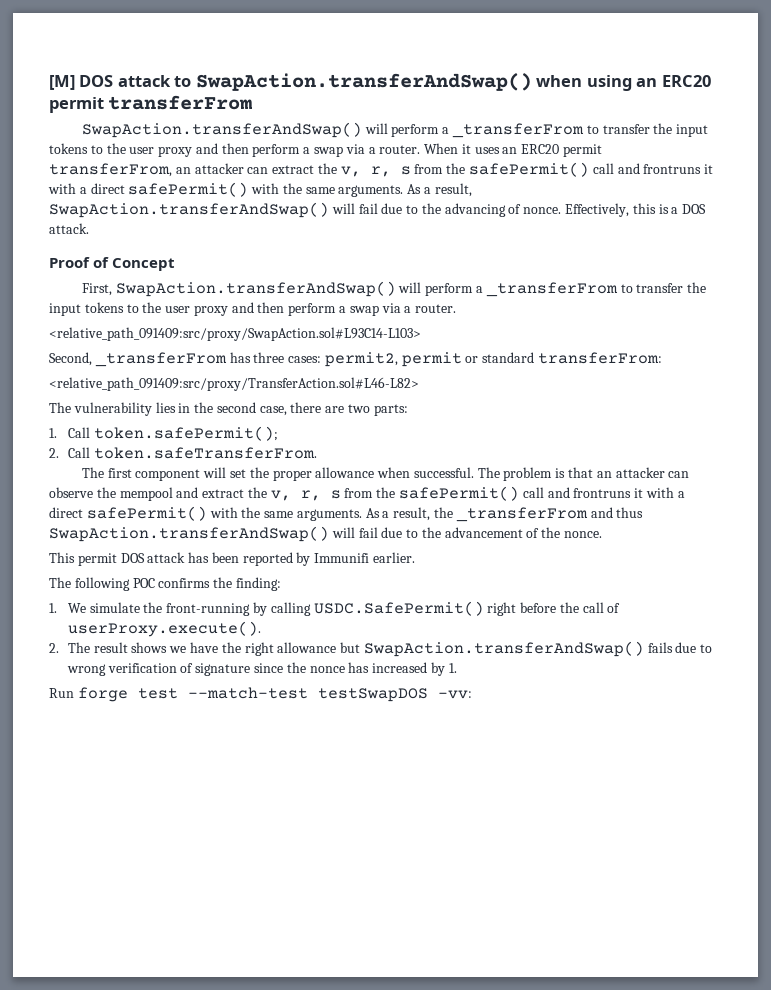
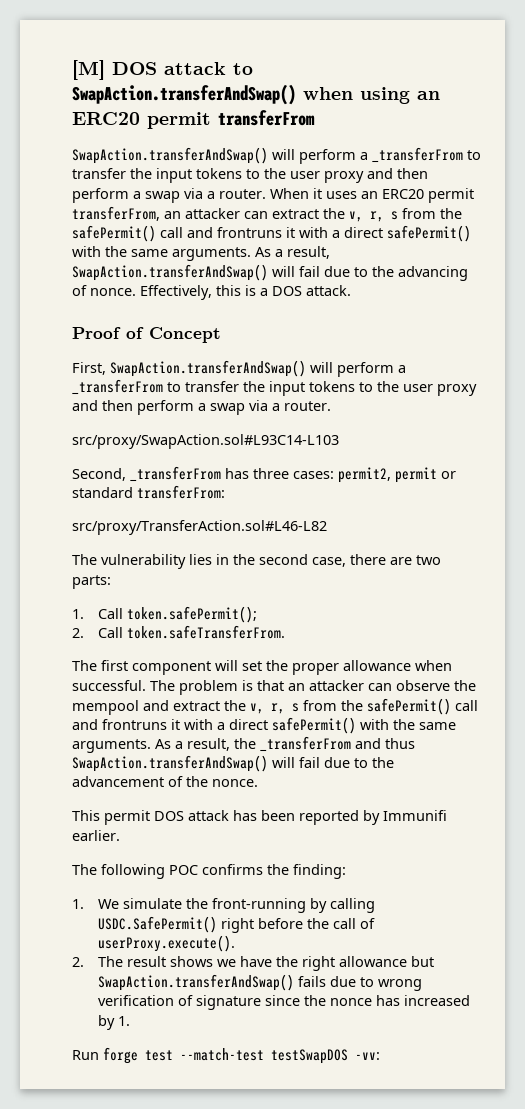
- <relative_path_091409:src/proxy/SwapAction.sol#L93C14-L103>
+ src/proxy/SwapAction.sol#L93C14-L103
- <relative_path_091409:src/proxy/TransferAction.sol#L46-L82>
+ src/proxy/TransferAction.sol#L46-L82

